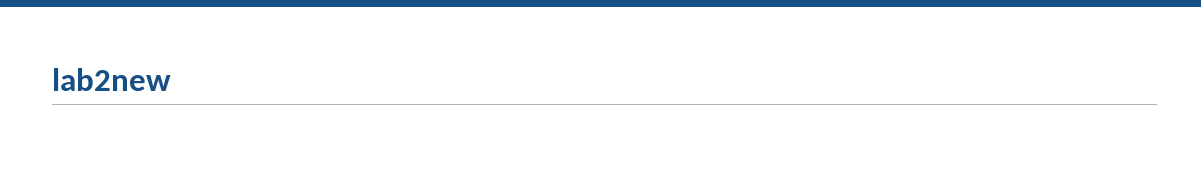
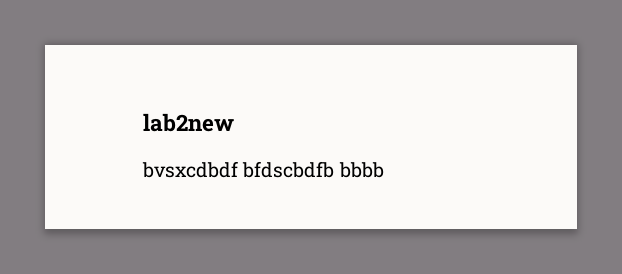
+ bvsxcdbdf bfdscbdfb bbbb

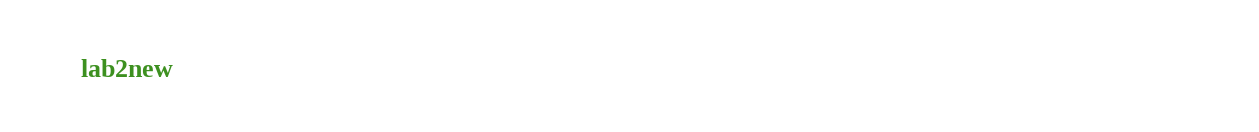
- bvsxcdbdf bfdscbdfb bbbb

